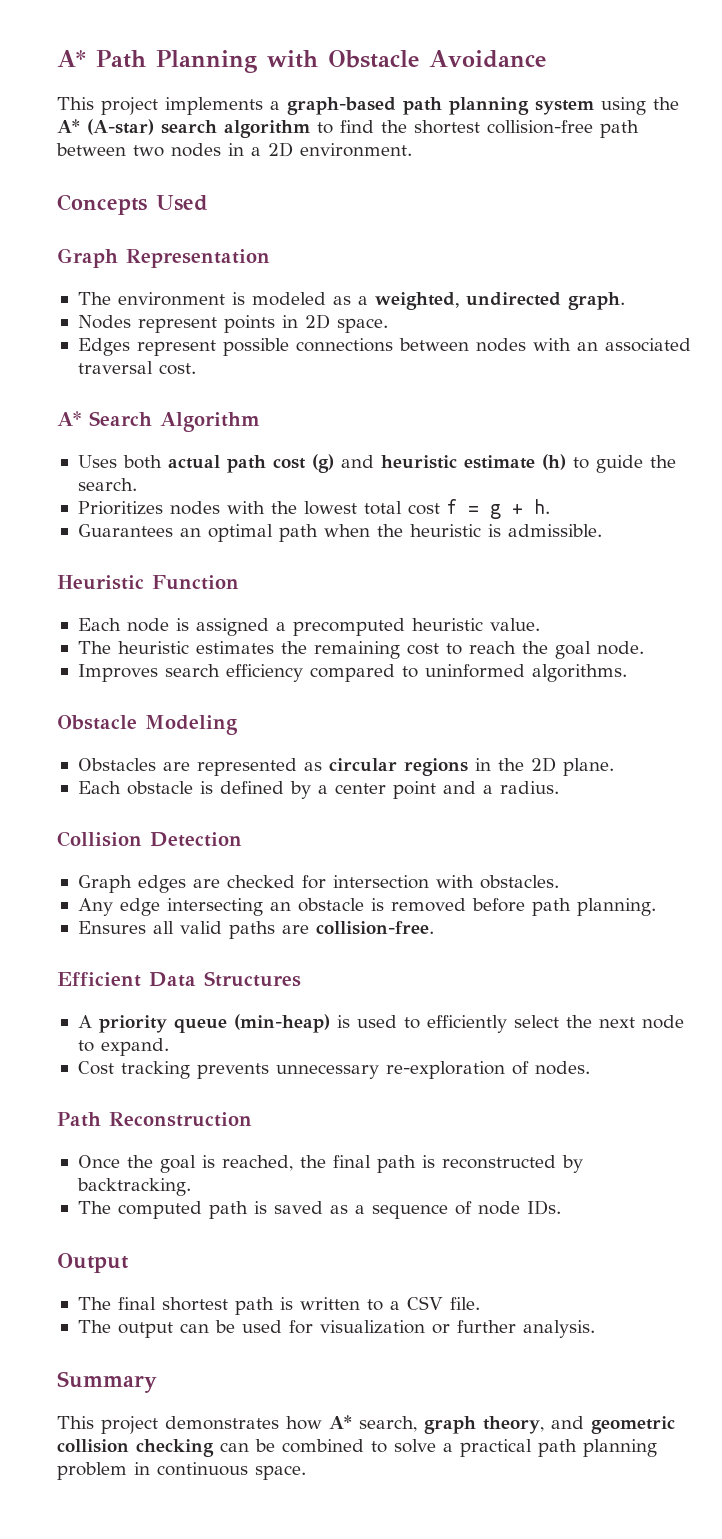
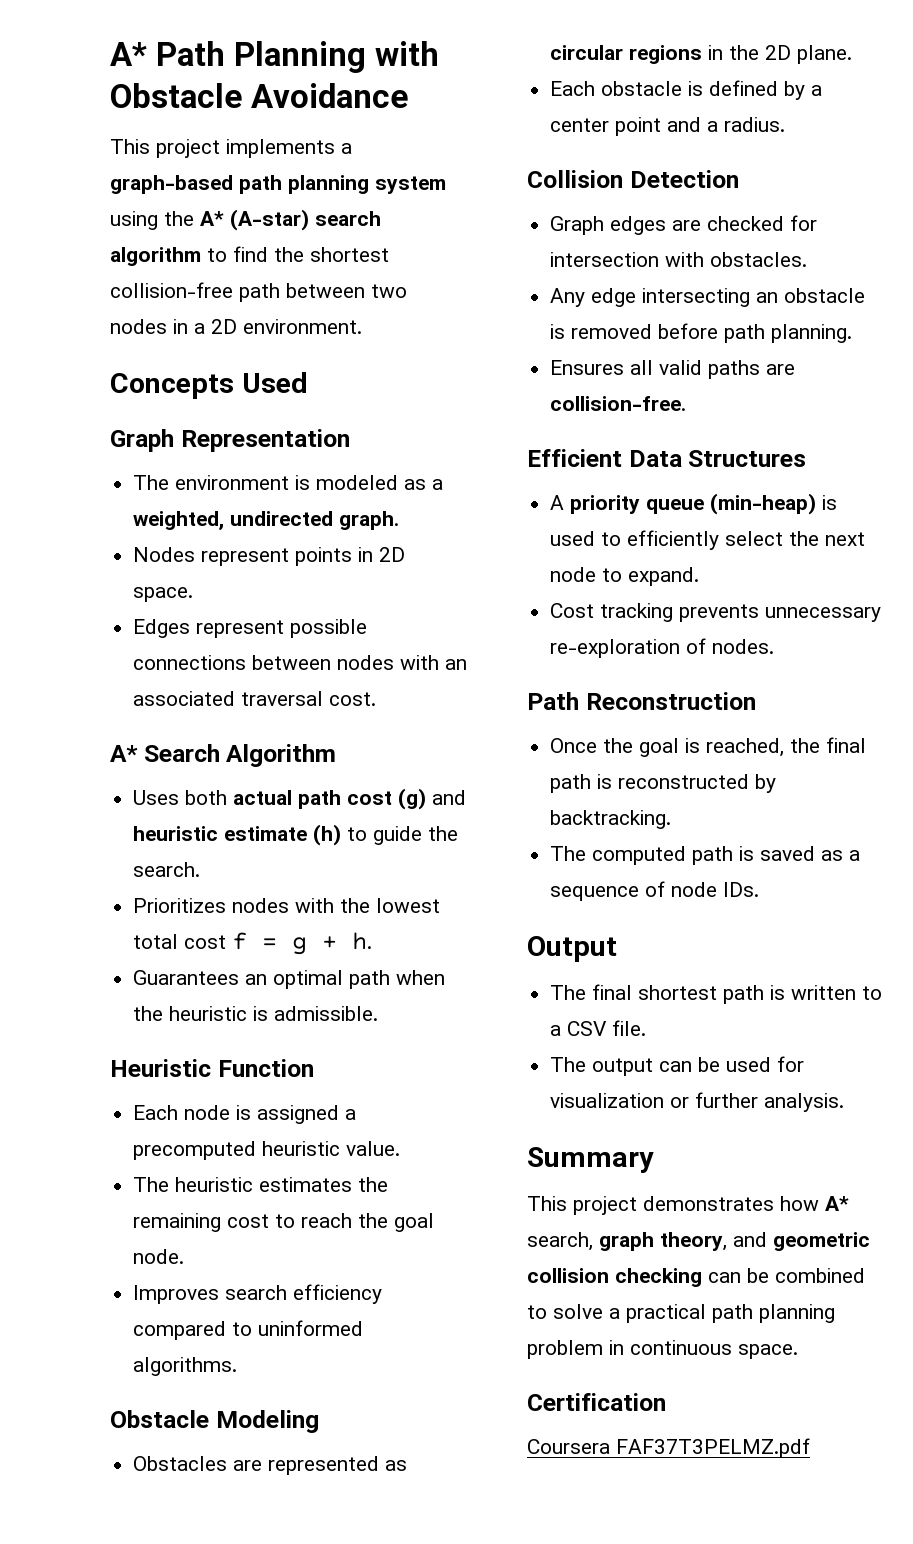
+ Certification
+ Coursera FAF37T3PELMZ.pdf

